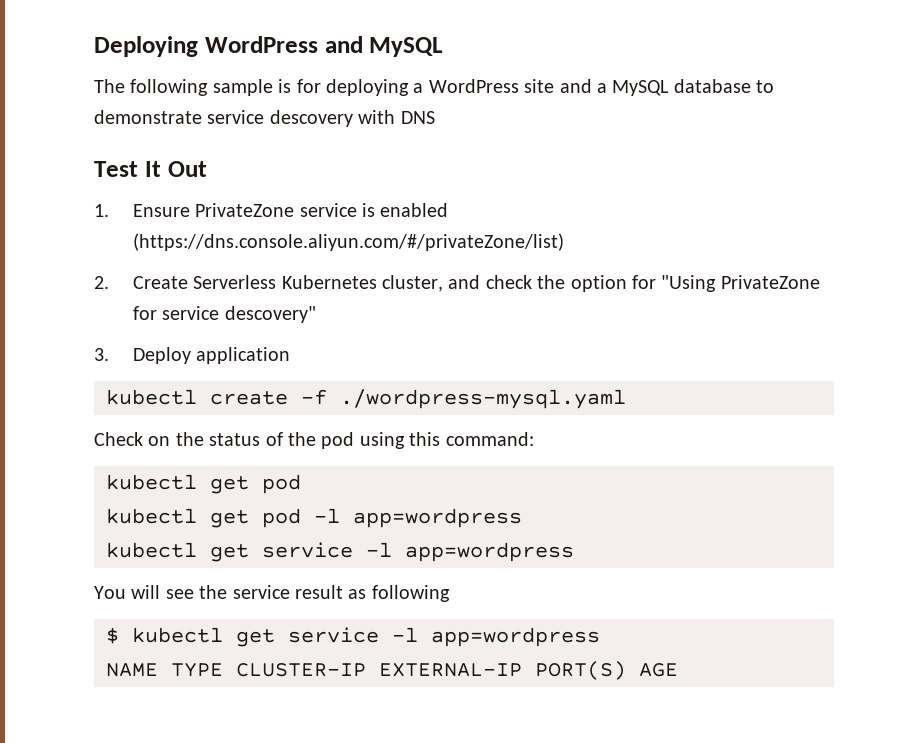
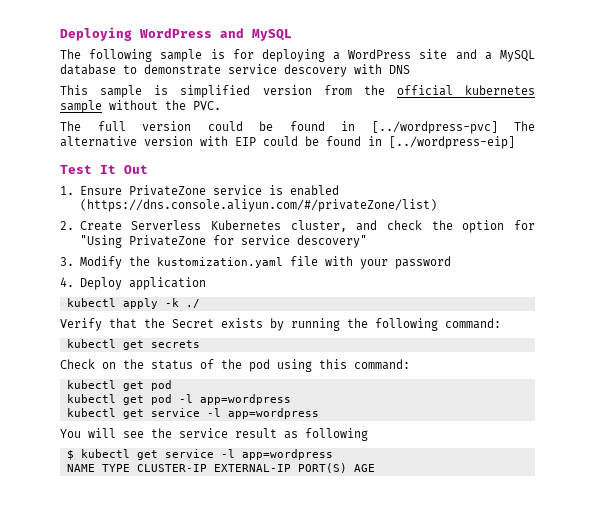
+ This sample is simplified version from the official kubernetes sample without the PVC.
+ The full version could be found in [../wordpress-pvc] The alternative version with EIP could be found in [../wordpress-eip]
- 3. Deploy application
- kubectl create -f ./wordpress-mysql.yaml
+ 3. Modify the kustomization.yaml file with your password
+ 4. Deploy application
+ kubectl apply -k ./
+ Verify that the Secret exists by running the following command:
+ kubectl get secrets

